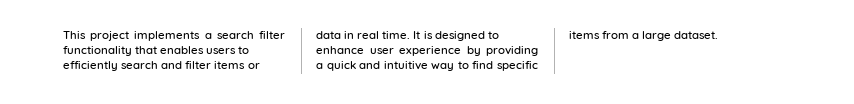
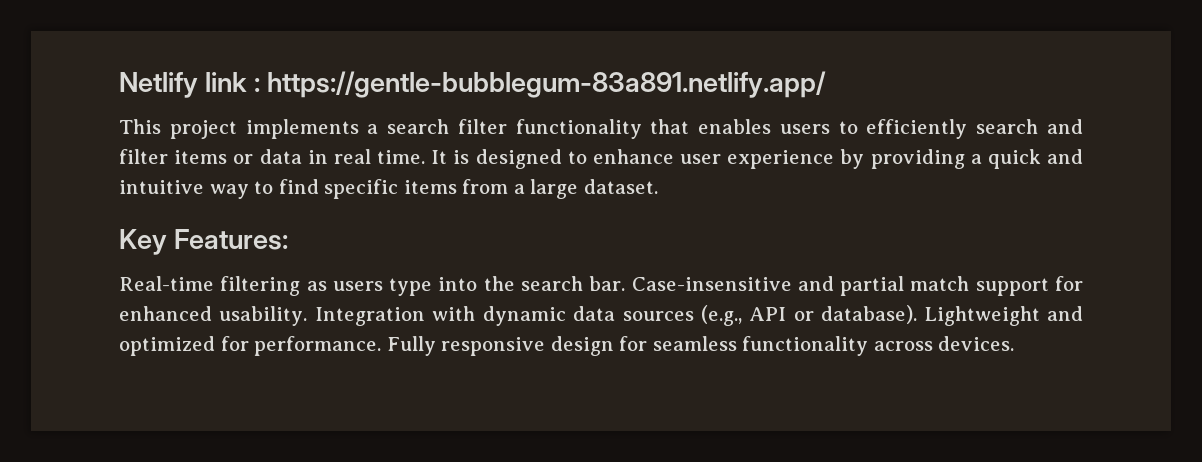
+ Netlify link : https://gentle-bubblegum-83a891.netlify.app/
+ Key Features:
+ Real-time filtering as users type into the search bar. Case-insensitive and partial match support for enhanced usability. Integration with dynamic data sources (e.g., API or database). Lightweight and optimized for performance. Fully responsive design for seamless functionality across devices.

